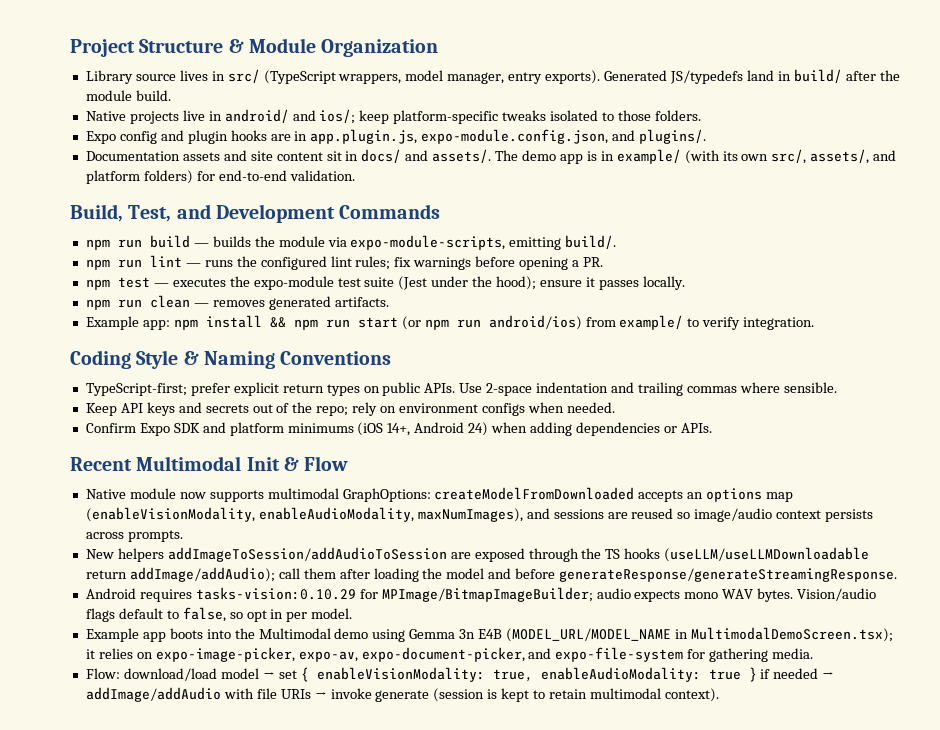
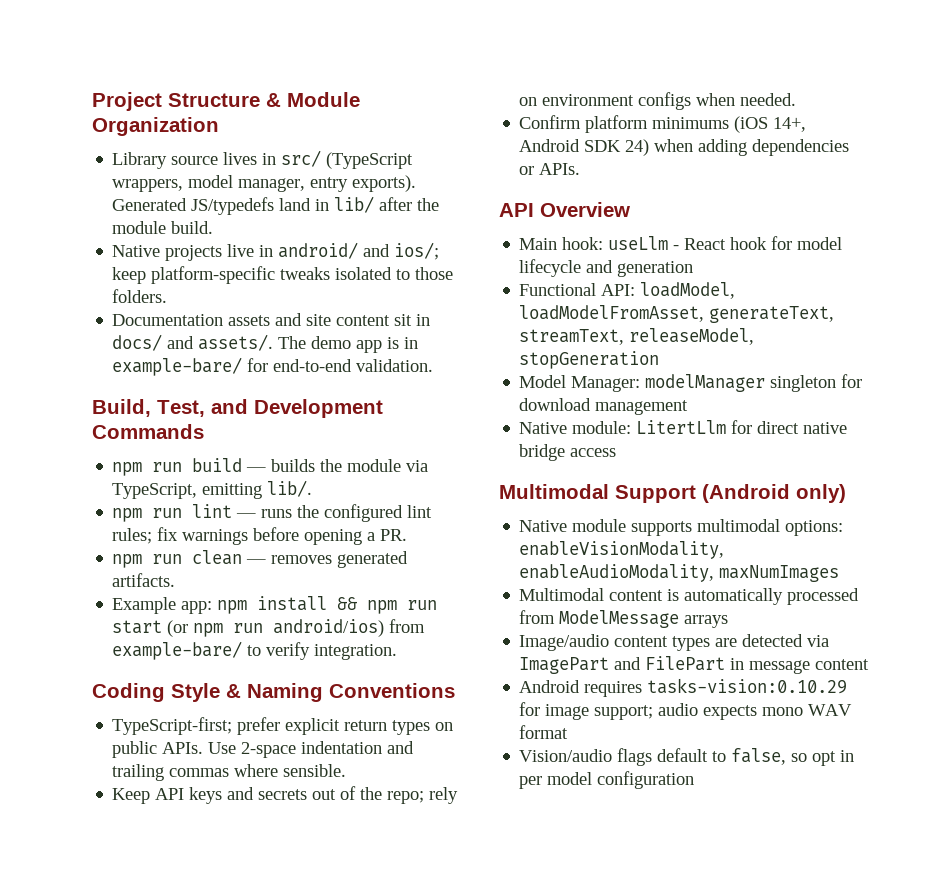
- Generated JS/typedefs land in build/ after the module build.
+ Generated JS/typedefs land in lib/ after the module build.
- Expo config and plugin hooks are in app.plugin.js, expo-module.config.json, and plugins/.
- The demo app is in example/ (with its own src/, assets/, and platform folders) for end-to-end validation.
+ The demo app is in example-bare/ for end-to-end validation.
- npm run build — builds the module via expo-module-scripts, emitting build/.
+ npm run build — builds the module via TypeScript, emitting lib/.
- npm test — executes the expo-module test suite (Jest under the hood); ensure it passes locally.
- Example app: npm install && npm run start (or npm run android/ios) from example/ to verify integration.
+ Example app: npm install && npm run start (or npm run android/ios) from example-bare/ to verify integration.
- Confirm Expo SDK and platform minimums (iOS 14+, Android 24) when adding dependencies or APIs.
+ Confirm platform minimums (iOS 14+, Android SDK 24) when adding dependencies or APIs.
- Recent Multimodal Init & Flow
+ API Overview
+ Main hook: useLlm - React hook for model lifecycle and generation
+ Functional API: loadModel, loadModelFromAsset, generateText, streamText, releaseModel, stopGeneration
+ Model Manager: modelManager singleton for download management
+ Native module: LitertLlm for direct native bridge access
+ Multimodal Support (Android only)
- Native module now supports multimodal GraphOptions: createModelFromDownloaded accepts an options map (enableVisionModality, enableAudioModality, maxNumImages), and sessions are reused so image/audio context persists across prompts.
- New helpers addImageToSession/addAudioToSession are exposed through the TS hooks (useLLM/useLLMDownloadable return addImage/addAudio); call them after loading the model and before generateResponse/generateStreamingResponse.
+ Native module supports multimodal options: enableVisionModality, enableAudioModality, maxNumImages
+ Multimodal content is automatically processed from ModelMessage arrays
+ Image/audio content types are detected via ImagePart and FilePart in message content
- Android requires tasks-vision:0.10.29 for MPImage/BitmapImageBuilder; audio expects mono WAV bytes. Vision/audio flags default to false, so opt in per model.
- Example app boots into the Multimodal demo using Gemma 3n E4B (MODEL_URL/MODEL_NAME in MultimodalDemoScreen.tsx); it relies on expo-image-picker, expo-av, expo-document-picker, and expo-file-system for gathering media.
- Flow: download/load model → set { enableVisionModality: true, enableAudioModality: true } if needed → addImage/addAudio with file URIs → invoke generate (session is kept to retain multimodal context).
+ Android requires tasks-vision:0.10.29 for image support; audio expects mono WAV format
+ Vision/audio flags default to false, so opt in per model configuration

